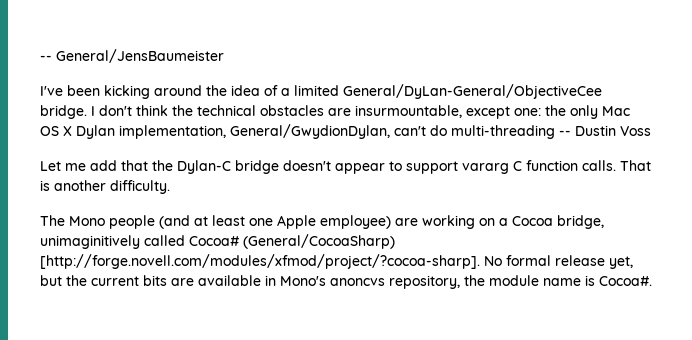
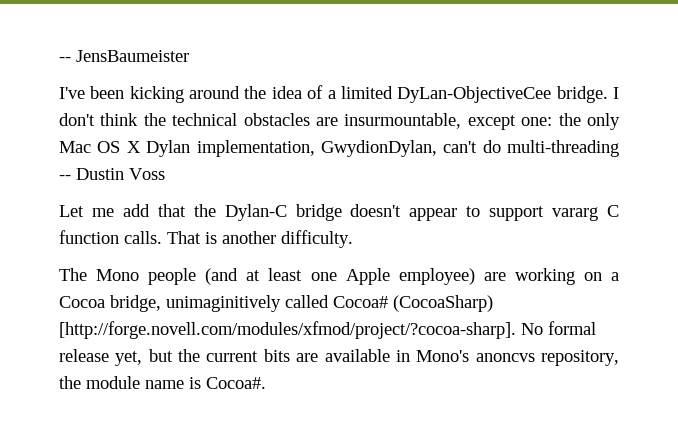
- -- General/JensBaumeister
+ -- JensBaumeister
- I've been kicking around the idea of a limited General/DyLan-General/ObjectiveCee bridge.
+ I've been kicking around the idea of a limited DyLan-ObjectiveCee bridge.
- I don't think the technical obstacles are insurmountable, except one: the only Mac OS X Dylan implementation, General/GwydionDylan, can't do multi-threading -- Dustin Voss
+ I don't think the technical obstacles are insurmountable, except one: the only Mac OS X Dylan implementation, GwydionDylan, can't do multi-threading -- Dustin Voss
- The Mono people (and at least one Apple employee) are working on a Cocoa bridge, unimaginitively called Cocoa# (General/CocoaSharp) [http://forge.novell.com/modules/xfmod/project/?cocoa-sharp]. No formal release yet, but the current bits are available in Mono's anoncvs repository, the module name is Cocoa#.
+ The Mono people (and at least one Apple employee) are working on a Cocoa bridge, unimaginitively called Cocoa# (CocoaSharp) [http://forge.novell.com/modules/xfmod/project/?cocoa-sharp]. No formal release yet, but the current bits are available in Mono's anoncvs repository, the module name is Cocoa#.

